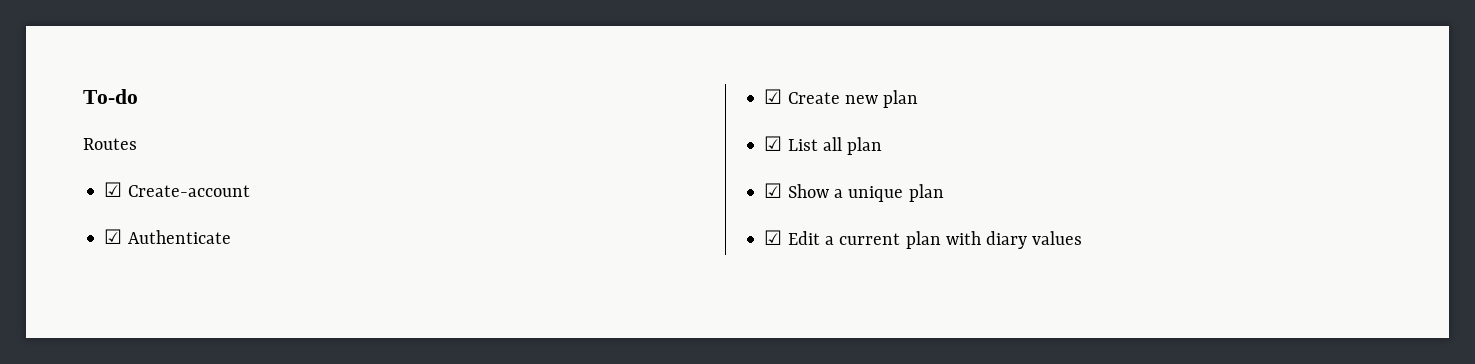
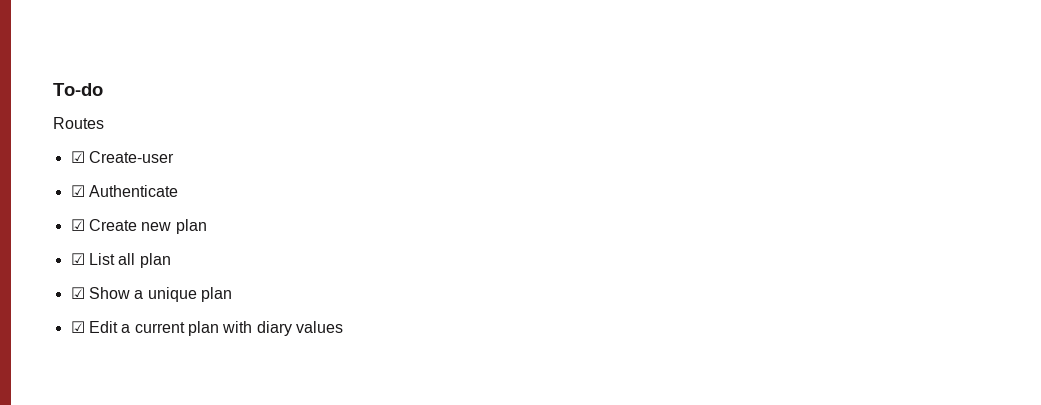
- ☑ Create-account
+ ☑ Create-user

